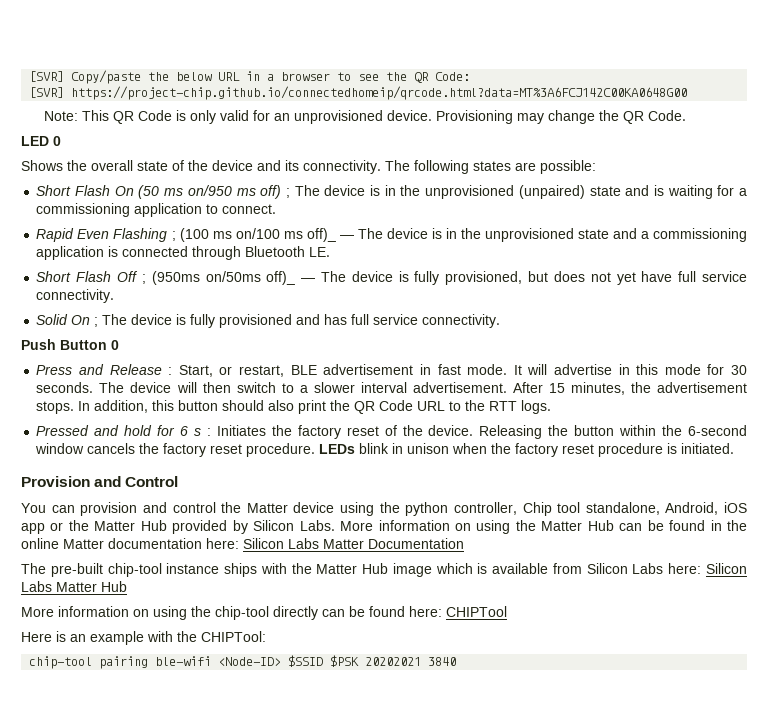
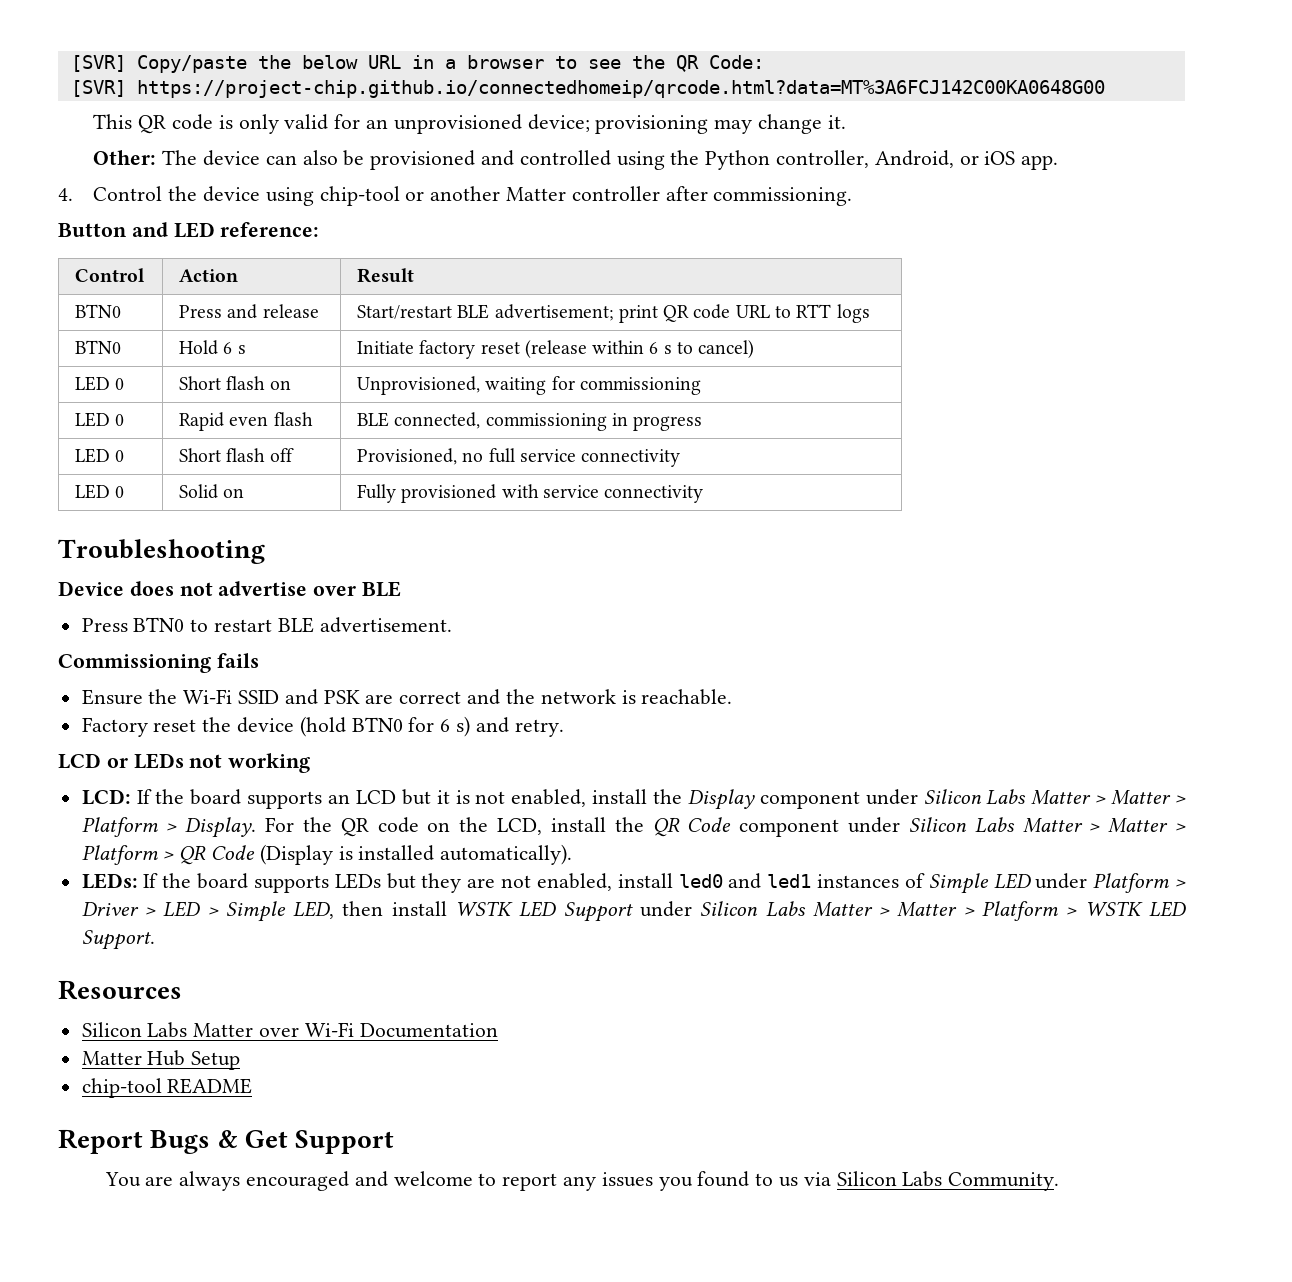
- Note: This QR Code is only valid for an unprovisioned device. Provisioning may change the QR Code.
- LED 0
- Shows the overall state of the device and its connectivity. The following states are possible:
- Short Flash On (50 ms on/950 ms off) ; The device is in the unprovisioned (unpaired) state and is waiting for a commissioning application to connect.
- Rapid Even Flashing ; (100 ms on/100 ms off)_ — The device is in the unprovisioned state and a commissioning application is connected through Bluetooth LE.
- Short Flash Off ; (950ms on/50ms off)_ — The device is fully provisioned, but does not yet have full service connectivity.
- Solid On ; The device is fully provisioned and has full service connectivity.
- Push Button 0
- Press and Release : Start, or restart, BLE advertisement in fast mode. It will advertise in this mode for 30 seconds. The device will then switch to a slower interval advertisement. After 15 minutes, the advertisement stops. In addition, this button should also print the QR Code URL to the RTT logs.
- Pressed and hold for 6 s : Initiates the factory reset of the device. Releasing the button within the 6-second window cancels the factory reset procedure. LEDs blink in unison when the factory reset procedure is initiated.
- Provision and Control
- You can provision and control the Matter device using the python controller, Chip tool standalone, Android, iOS app or the Matter Hub provided by Silicon Labs. More information on using the Matter Hub can be found in the online Matter documentation here: Silicon Labs Matter Documentation
- The pre-built chip-tool instance ships with the Matter Hub image which is available from Silicon Labs here: Silicon Labs Matter Hub
- More information on using the chip-tool directly can be found here: CHIPTool
- Here is an example with the CHIPTool:
- chip-tool pairing ble-wifi <Node-ID> $SSID $PSK 20202021 3840
+ This QR code is only valid for an unprovisioned device; provisioning may change it.
+ Other: The device can also be provisioned and controlled using the Python controller, Android, or iOS app.
+ 4. Control the device using chip-tool or another Matter controller after commissioning.
+ Button and LED reference:
+ Control | Action | Result
+ BTN0 | Press and release | Start/restart BLE advertisement; print QR code URL to RTT logs
+ BTN0 | Hold 6 s | Initiate factory reset (release within 6 s to cancel)
+ LED 0 | Short flash on | Unprovisioned, waiting for commissioning
+ LED 0 | Rapid even flash | BLE connected, commissioning in progress
+ LED 0 | Short flash off | Provisioned, no full service connectivity
+ LED 0 | Solid on | Fully provisioned with service connectivity
+ Troubleshooting
+ Device does not advertise over BLE
+ Press BTN0 to restart BLE advertisement.
+ Commissioning fails
+ Ensure the Wi-Fi SSID and PSK are correct and the network is reachable.
+ Factory reset the device (hold BTN0 for 6 s) and retry.
+ LCD or LEDs not working
+ LCD: If the board supports an LCD but it is not enabled, install the Display component under Silicon Labs Matter > Matter > Platform > Display. For the QR code on the LCD, install the QR Code component under Silicon Labs Matter > Matter > Platform > QR Code (Display is installed automatically).
+ LEDs: If the board supports LEDs but they are not enabled, install led0 and led1 instances of Simple LED under Platform > Driver > LED > Simple LED, then install WSTK LED Support under Silicon Labs Matter > Matter > Platform > WSTK LED Support.
+ Resources
+ Silicon Labs Matter over Wi-Fi Documentation
+ Matter Hub Setup
+ chip-tool README
+ Report Bugs & Get Support
+ You are always encouraged and welcome to report any issues you found to us via Silicon Labs Community.

